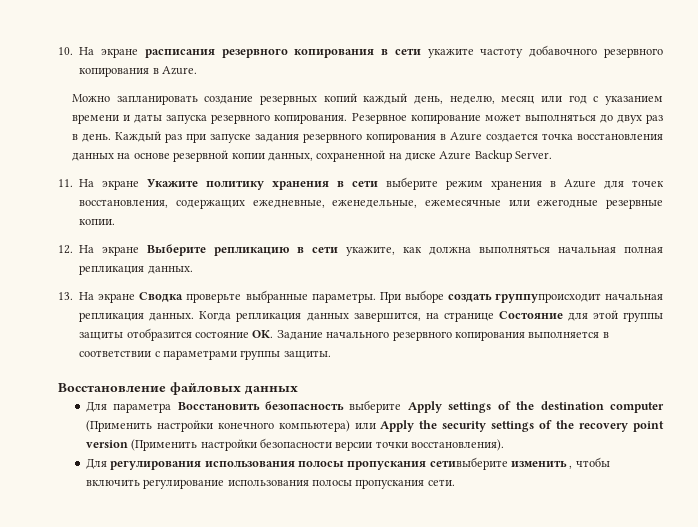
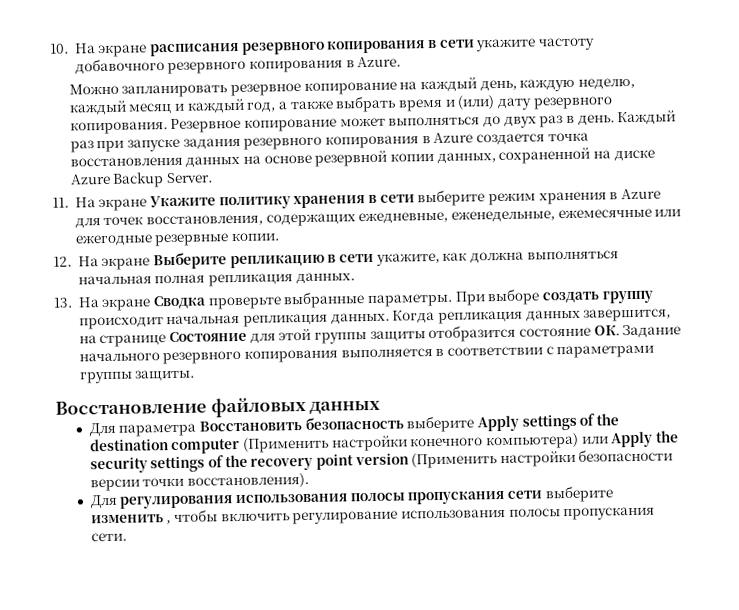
- Можно запланировать создание резервных копий каждый день, неделю, месяц или год с указанием времени и даты запуска резервного копирования.
+ Можно запланировать резервное копирование на каждый день, каждую неделю, каждый месяц и каждый год, а также выбрать время и (или) дату резервного копирования.
- При выборе создать группупроисходит начальная репликация данных.
+ При выборе создать группу происходит начальная репликация данных.
- Для регулирования использования полосы пропускания сетивыберите изменить , чтобы включить регулирование использования полосы пропускания сети.
+ Для регулирования использования полосы пропускания сети выберите изменить , чтобы включить регулирование использования полосы пропускания сети.

